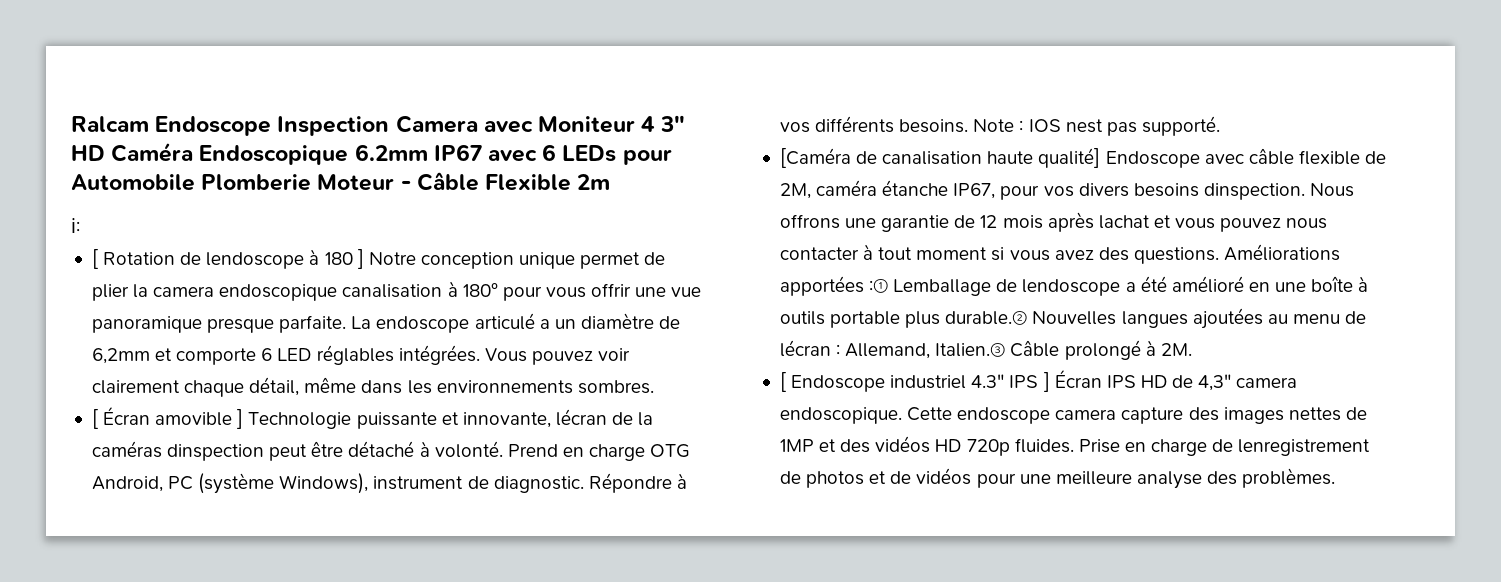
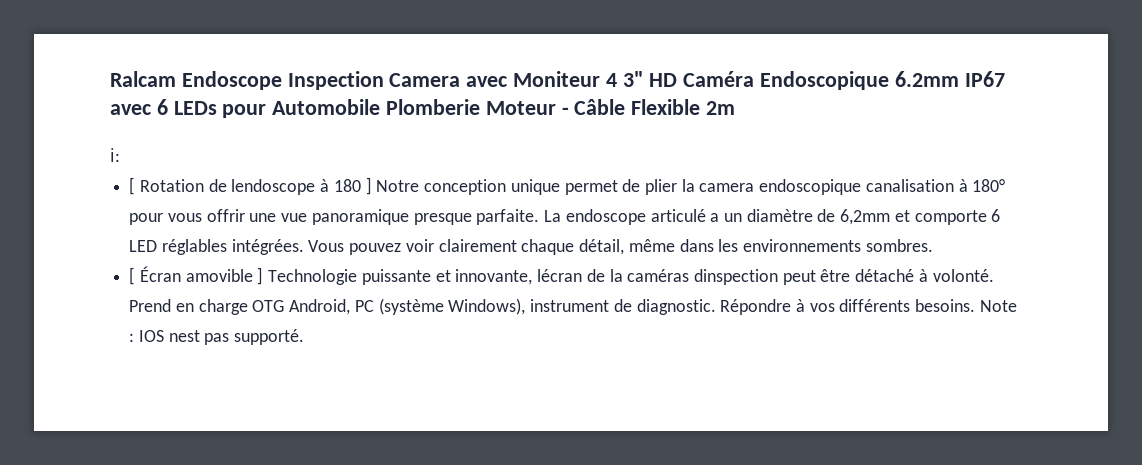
- [Caméra de canalisation haute qualité] Endoscope avec câble flexible de 2M, caméra étanche IP67, pour vos divers besoins dinspection. Nous offrons une garantie de 12 mois après lachat et vous pouvez nous contacter à tout moment si vous avez des questions. Améliorations apportées :① Lemballage de lendoscope a été amélioré en une boîte à outils portable plus durable.② Nouvelles langues ajoutées au menu de lécran : Allemand, Italien.③ Câble prolongé à 2M.
- [ Endoscope industriel 4.3" IPS ] Écran IPS HD de 4,3" camera endoscopique. Cette endoscope camera capture des images nettes de 1MP et des vidéos HD 720p fluides. Prise en charge de lenregistrement de photos et de vidéos pour une meilleure analyse des problèmes.

